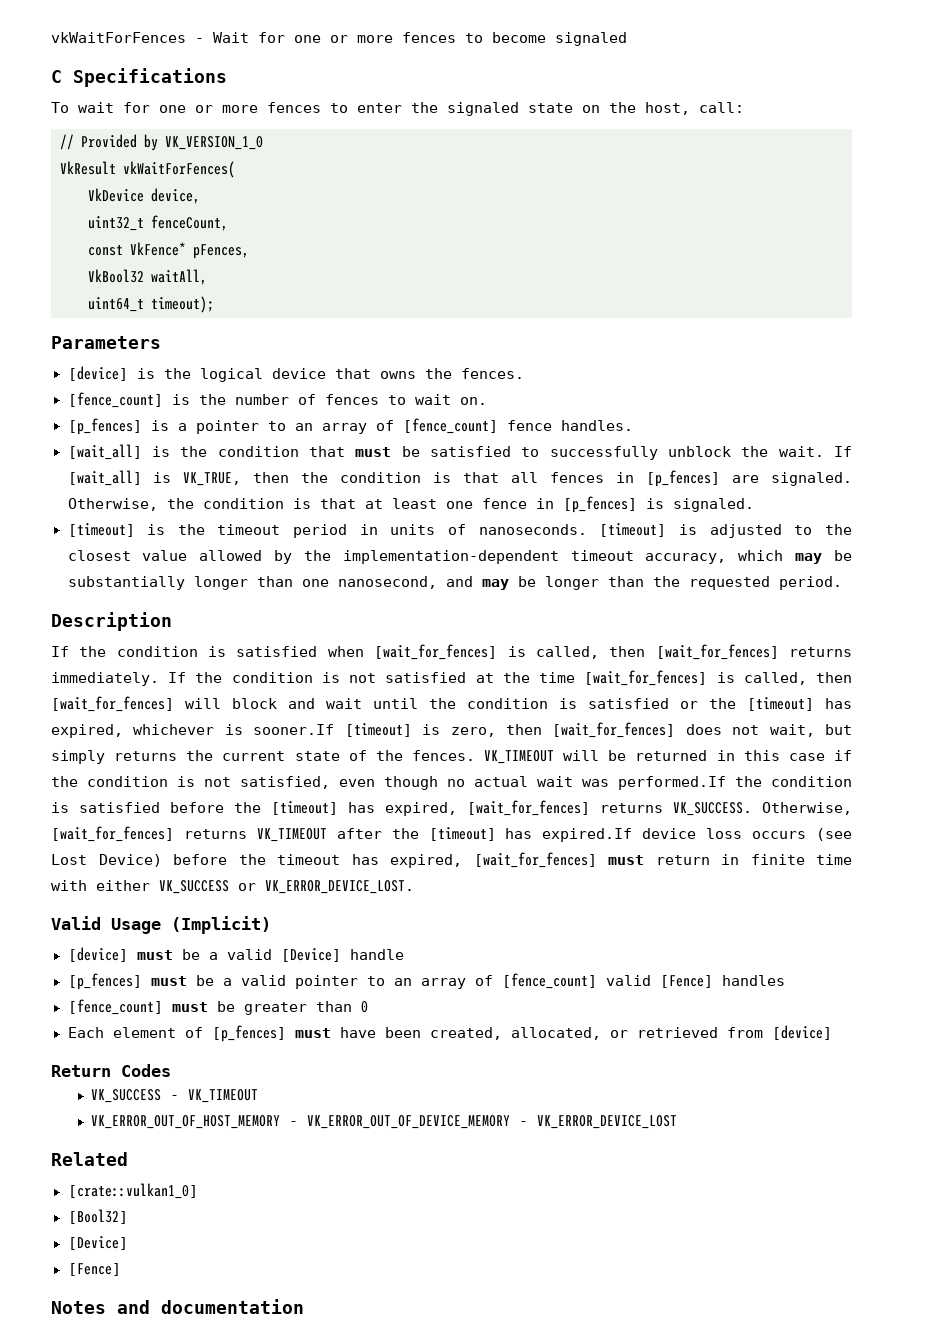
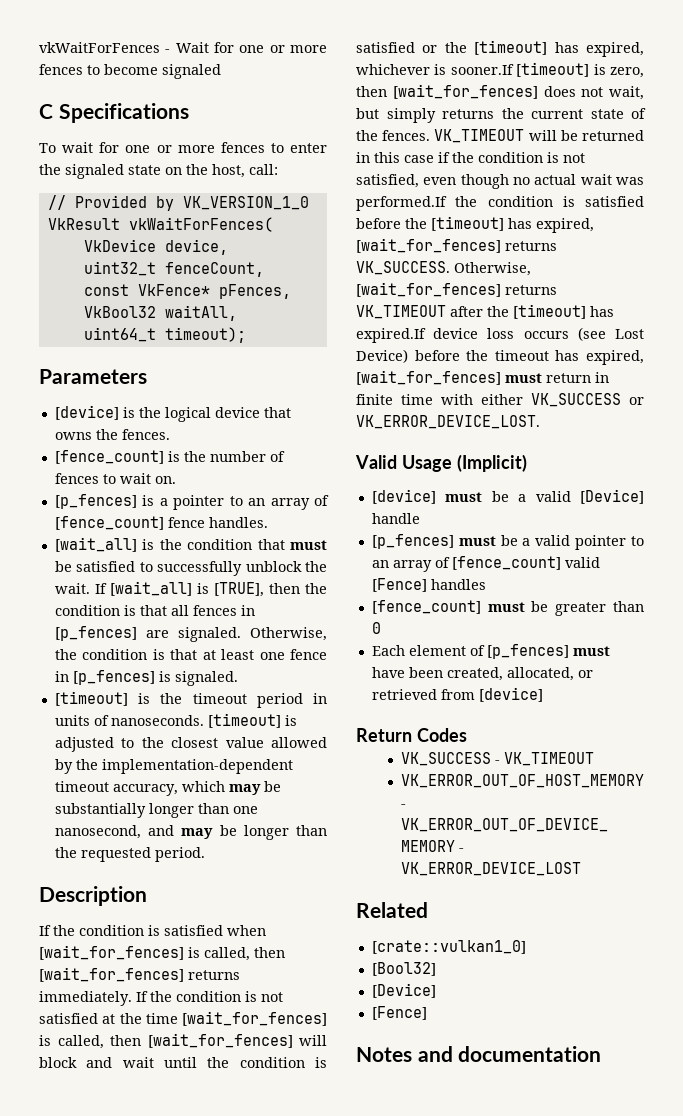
- If [wait_all] is VK_TRUE, then the condition is that all fences in [p_fences] are signaled.
+ If [wait_all] is [TRUE], then the condition is that all fences in [p_fences] are signaled.

